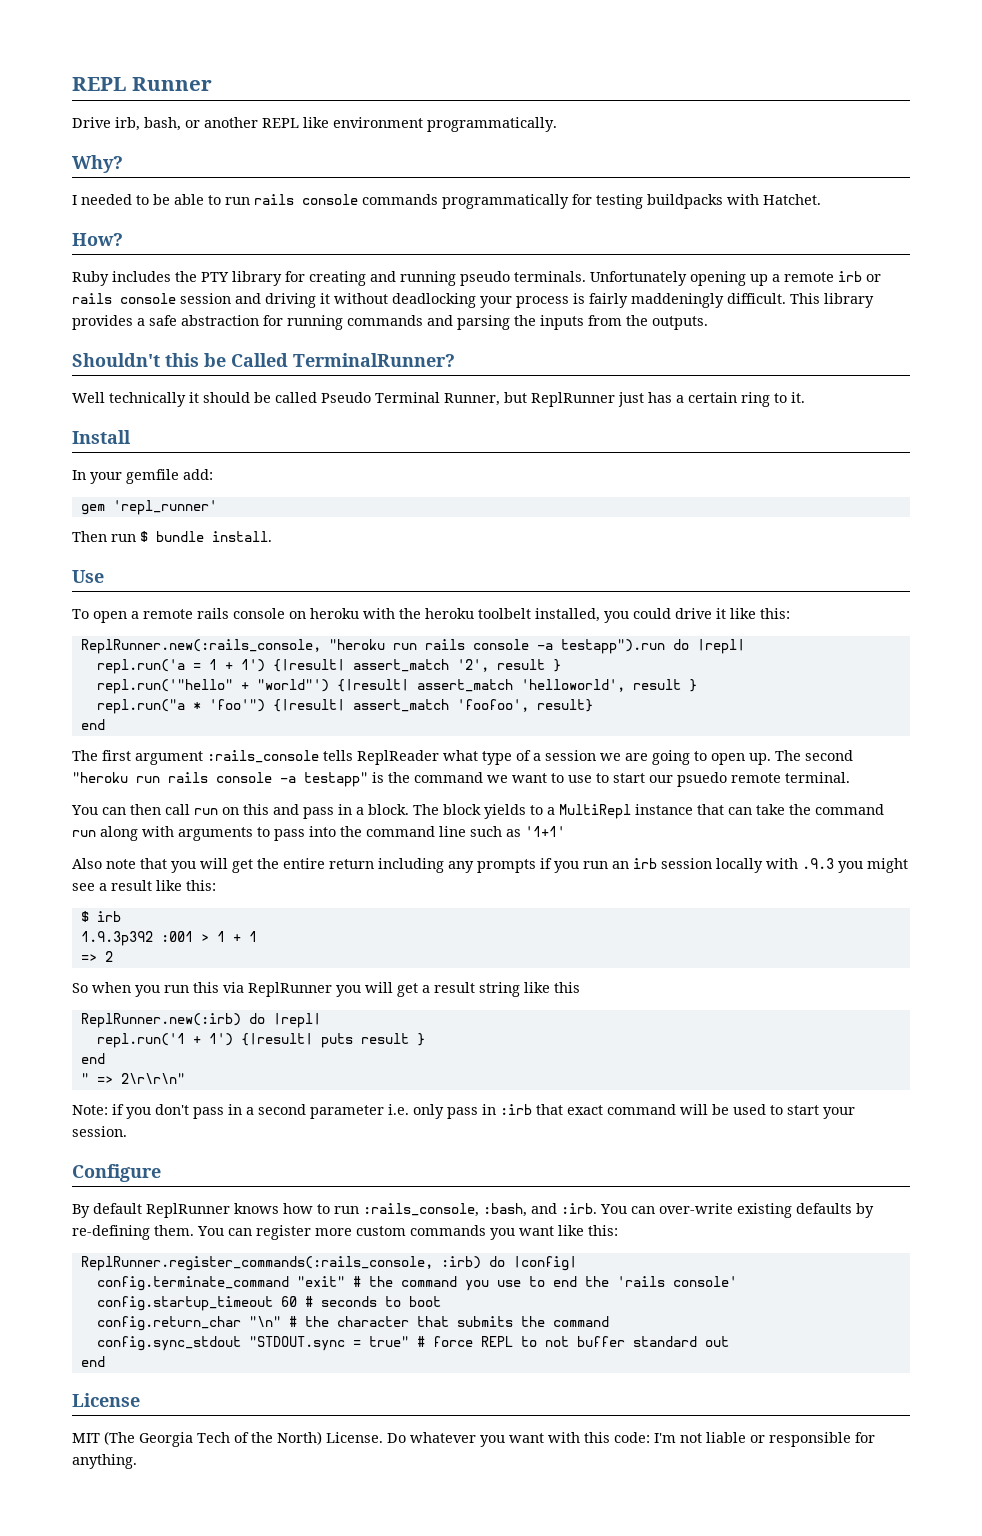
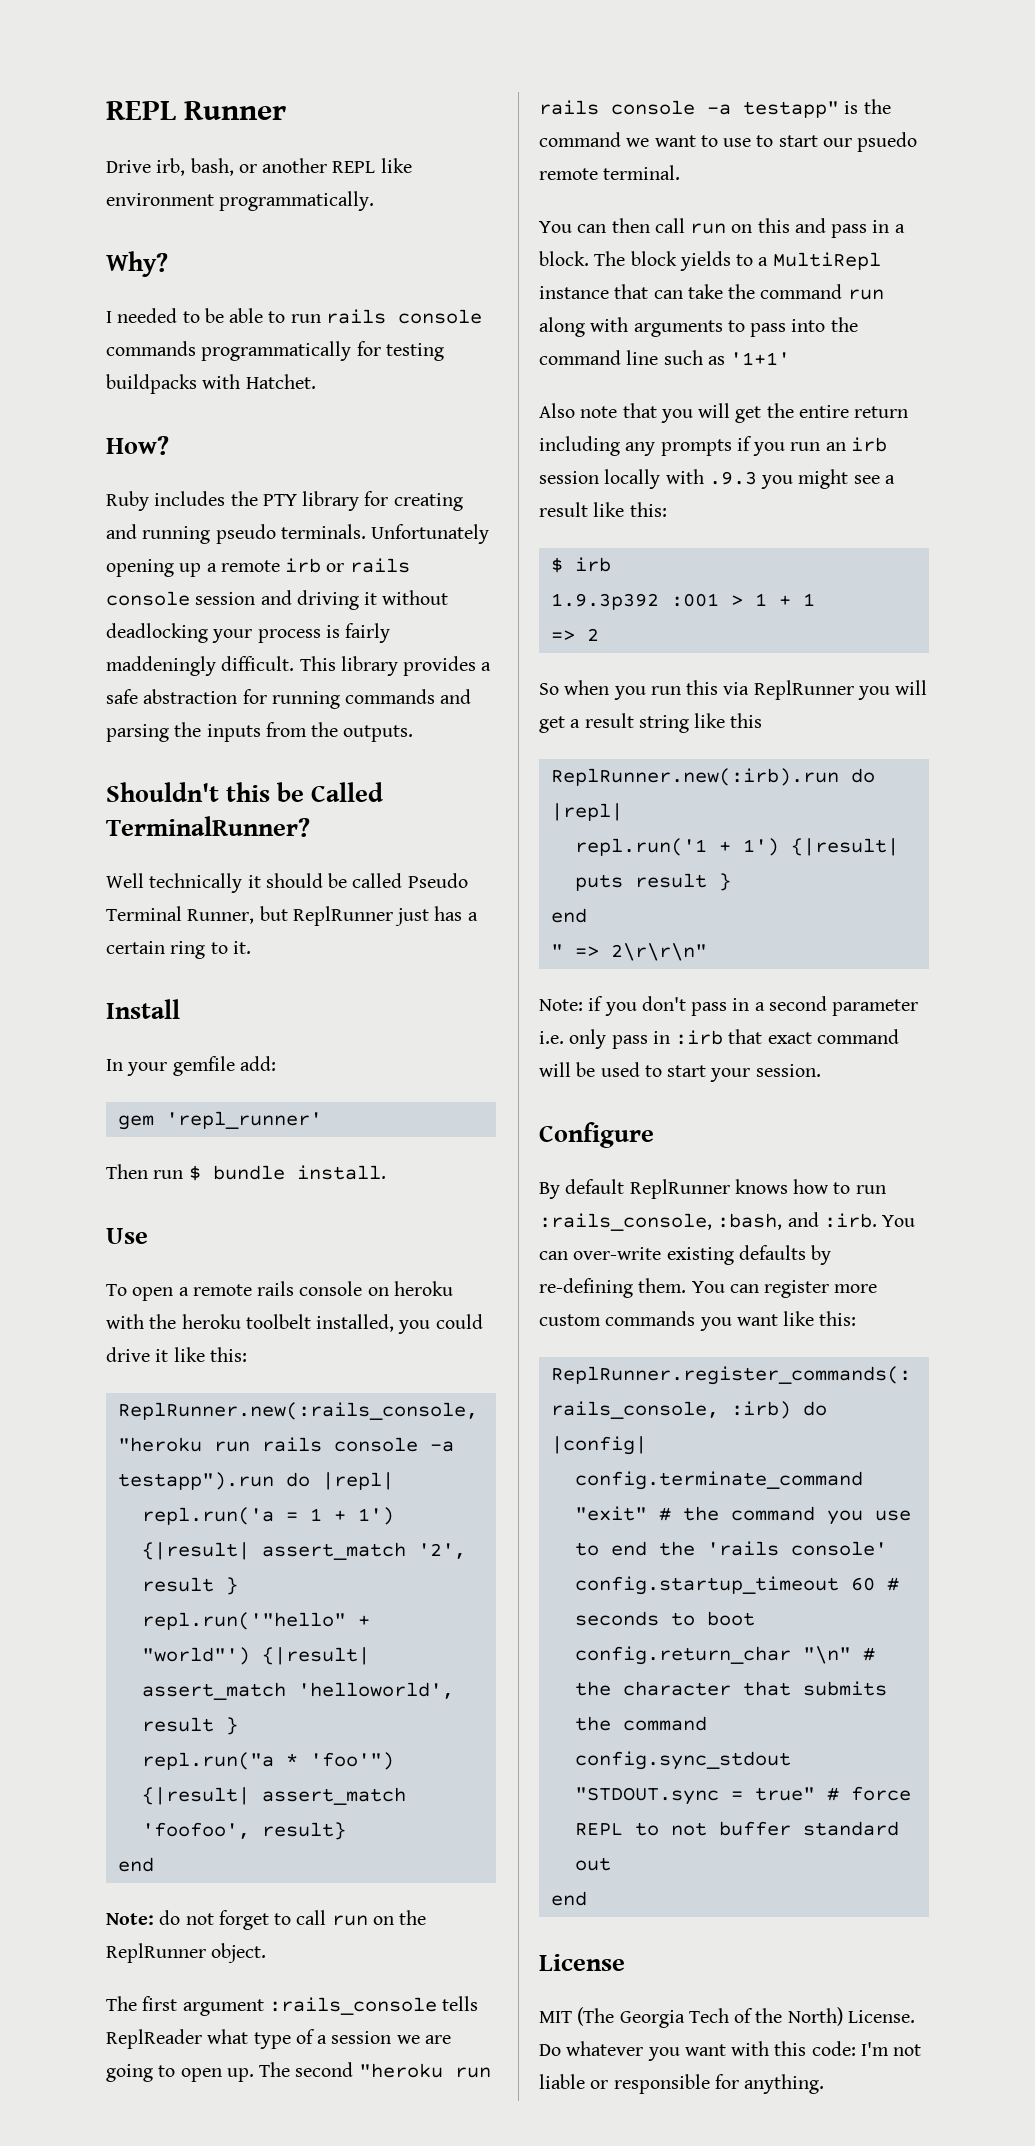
+ Note: do not forget to call run on the ReplRunner object.
- ReplRunner.new(:irb) do |repl|
+ ReplRunner.new(:irb).run do |repl|

